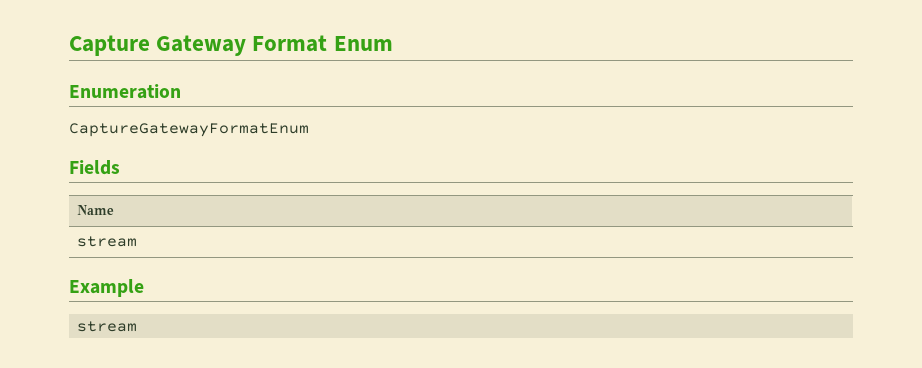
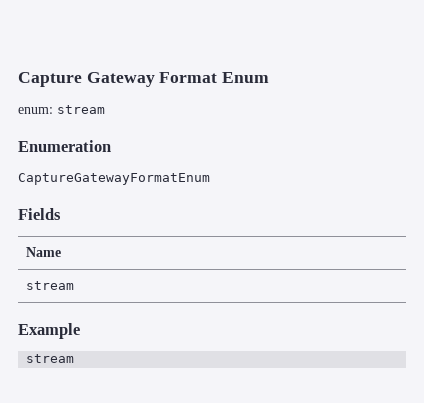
+ enum: stream

